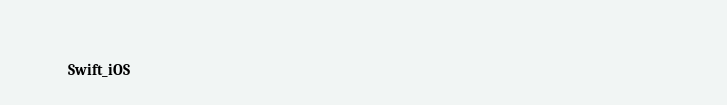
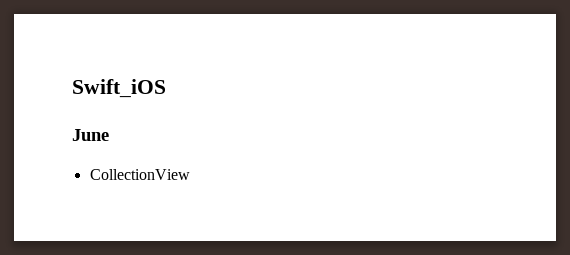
+ June
+ CollectionView

